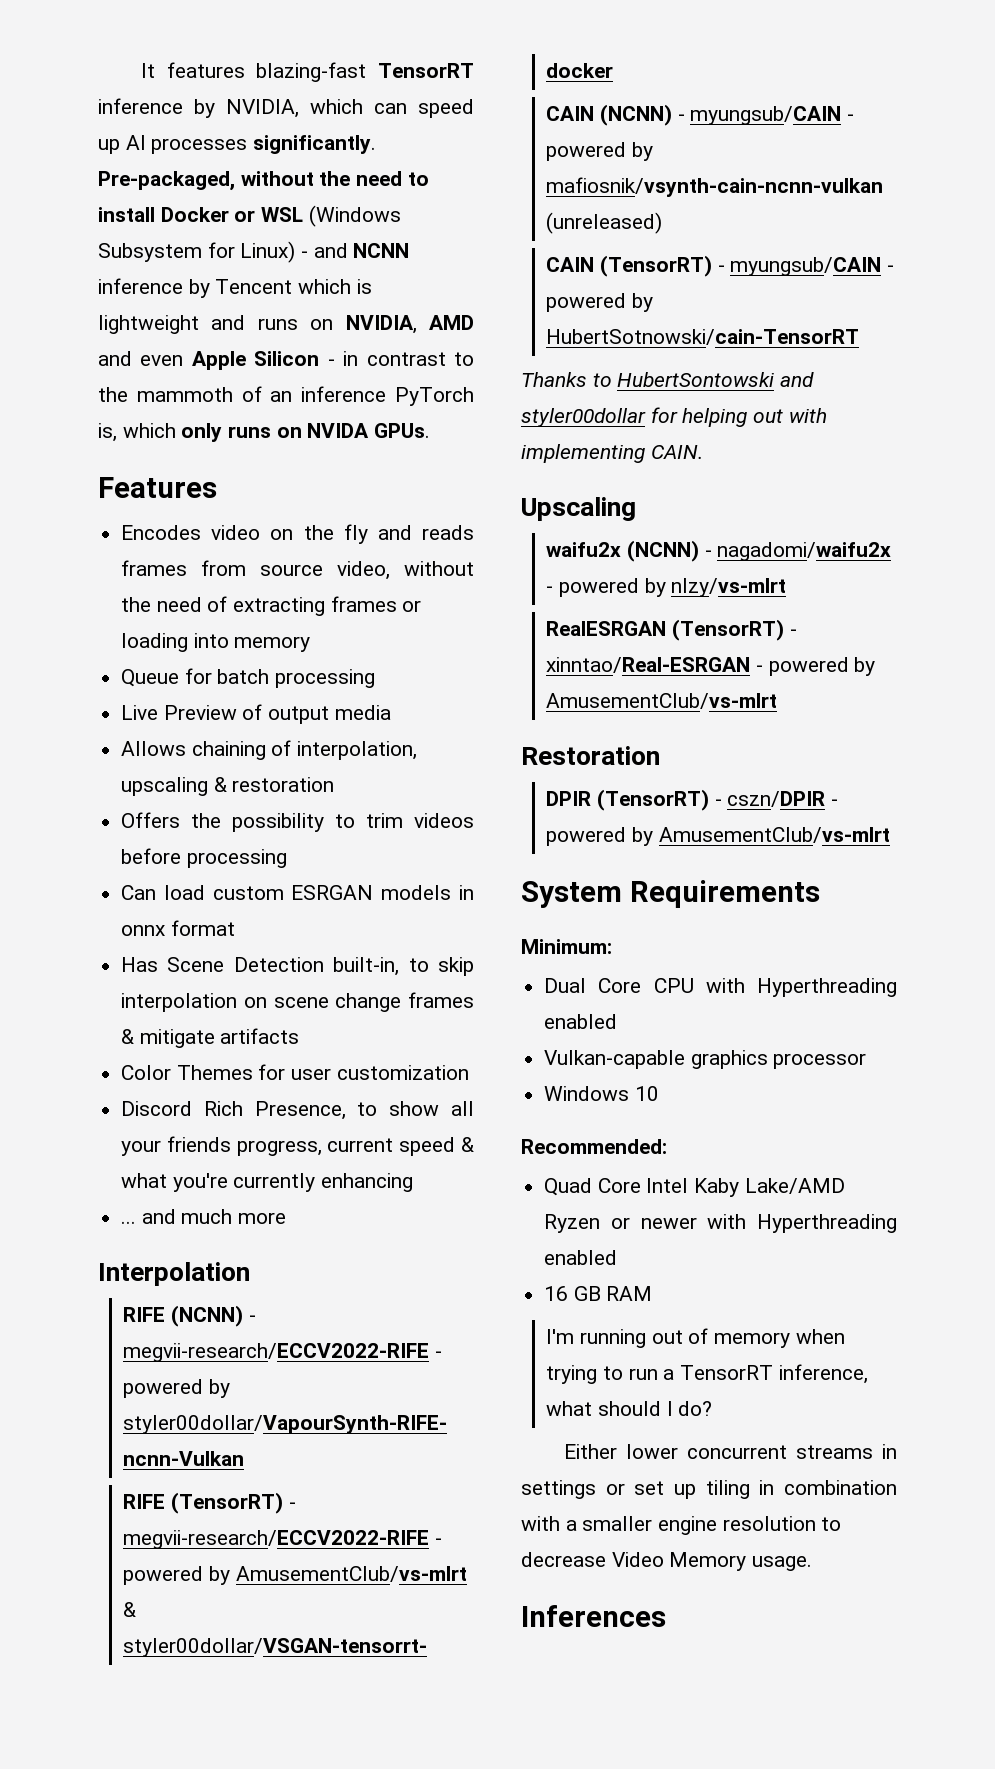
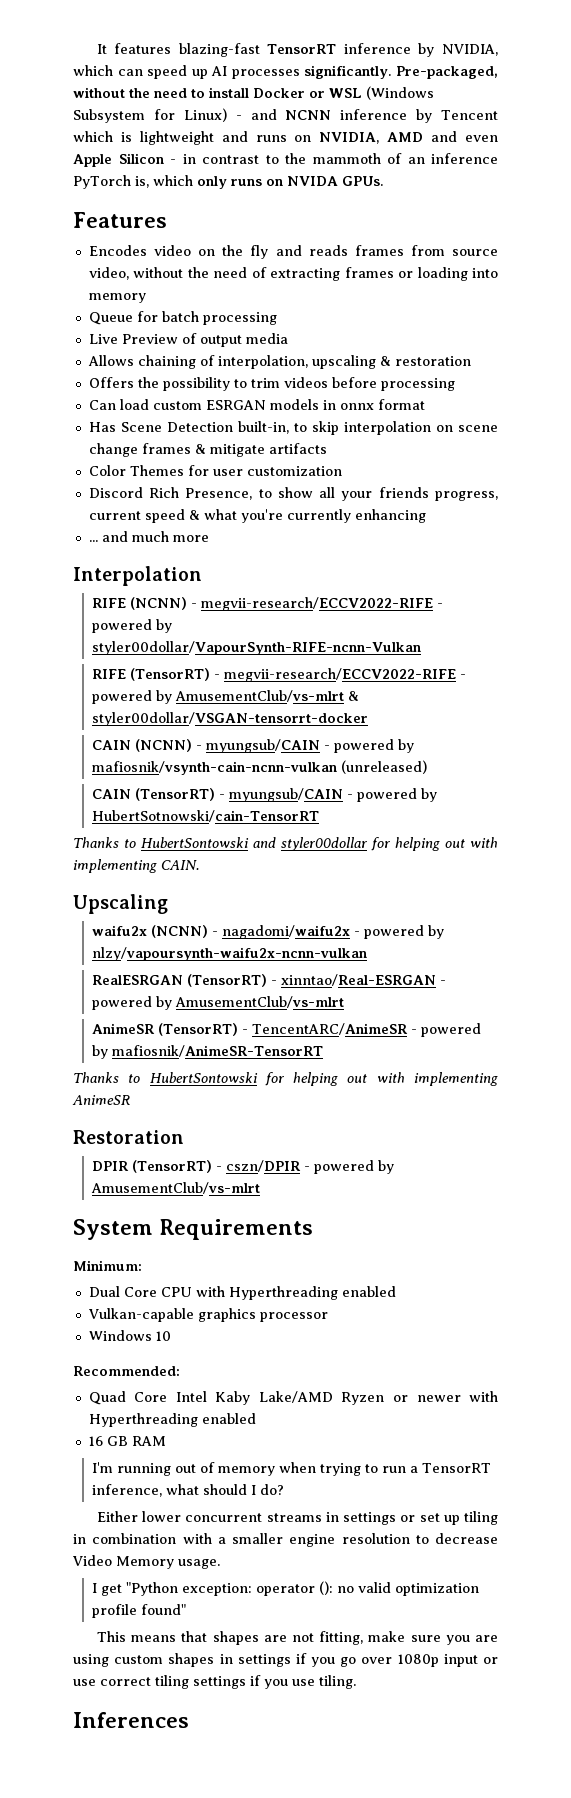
- waifu2x (NCNN) - nagadomi/waifu2x - powered by nlzy/vs-mlrt
+ waifu2x (NCNN) - nagadomi/waifu2x - powered by nlzy/vapoursynth-waifu2x-ncnn-vulkan
+ AnimeSR (TensorRT) - TencentARC/AnimeSR - powered by mafiosnik/AnimeSR-TensorRT
+ Thanks to HubertSontowski for helping out with implementing AnimeSR
+ I get "Python exception: operator (): no valid optimization profile found"
+ This means that shapes are not fitting, make sure you are using custom shapes in settings if you go over 1080p input or use correct tiling settings if you use tiling.

